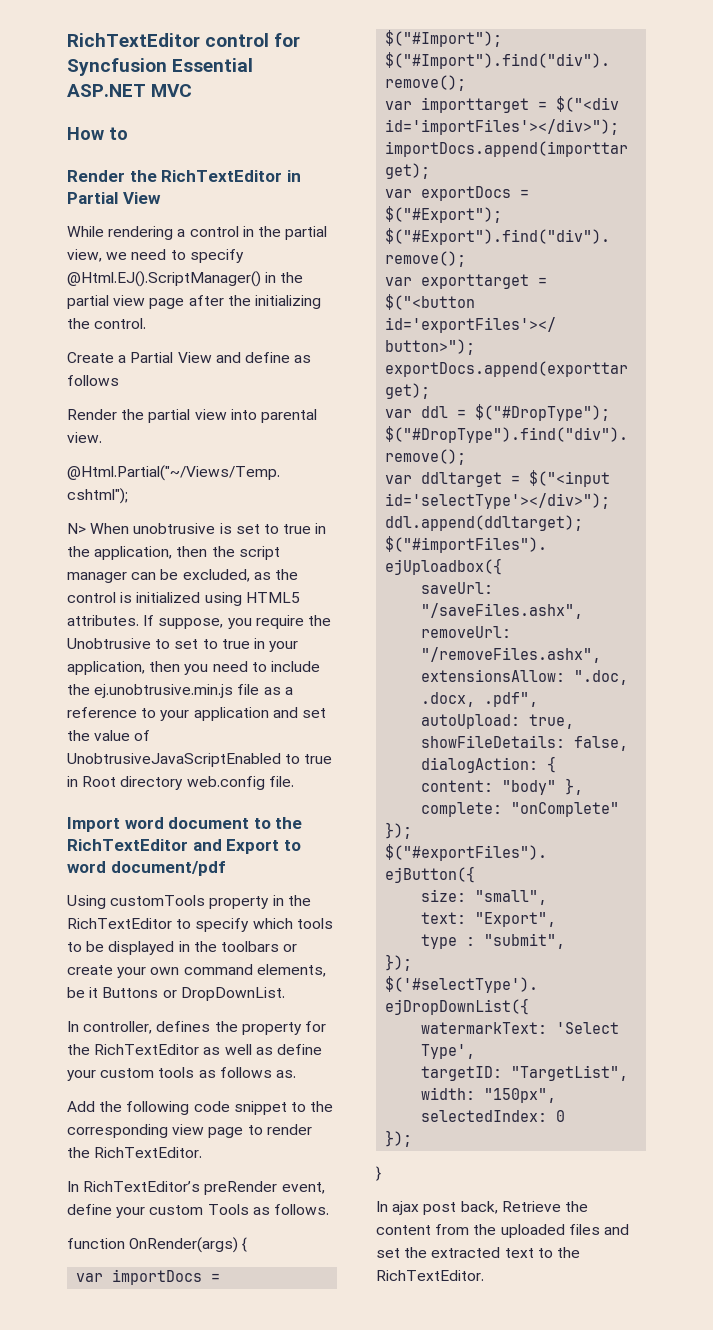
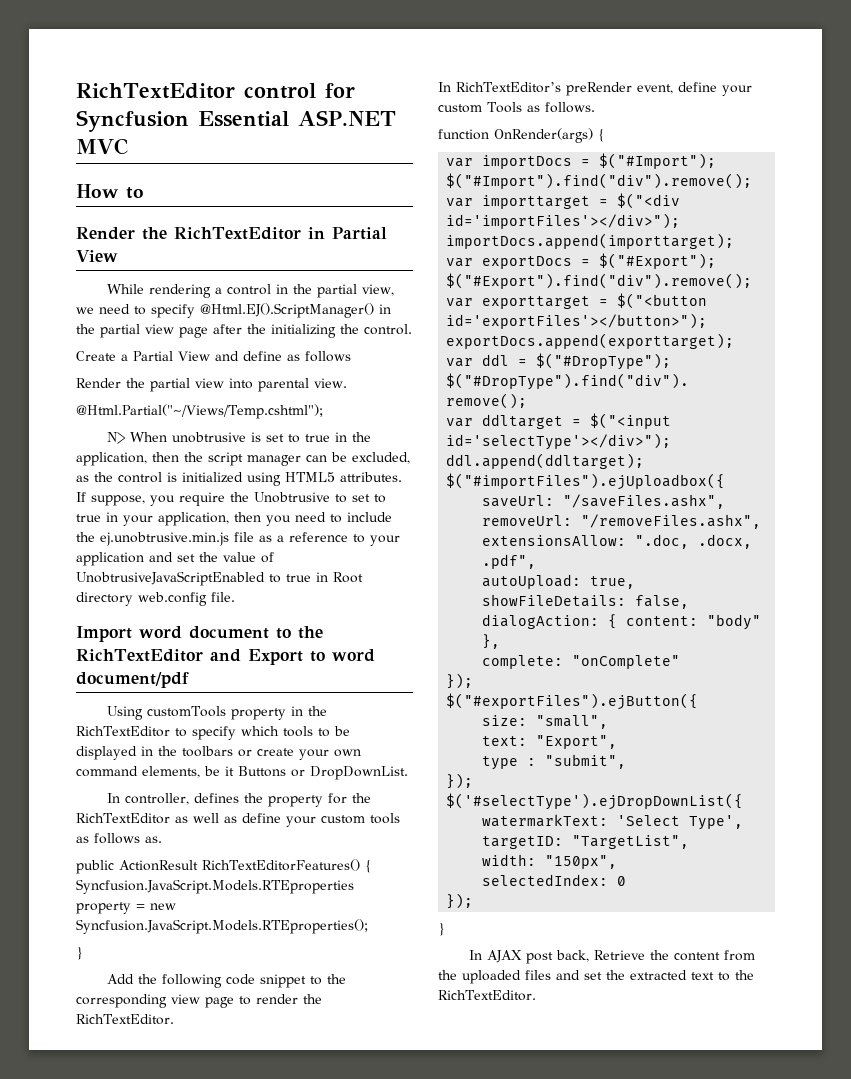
+ public ActionResult RichTextEditorFeatures() { Syncfusion.JavaScript.Models.RTEproperties property = new Syncfusion.JavaScript.Models.RTEproperties();
+ }
- In ajax post back, Retrieve the content from the uploaded files and set the extracted text to the RichTextEditor.
+ In AJAX post back, Retrieve the content from the uploaded files and set the extracted text to the RichTextEditor.

